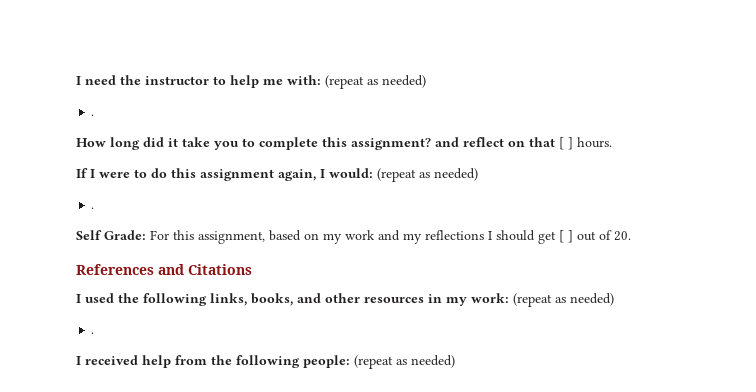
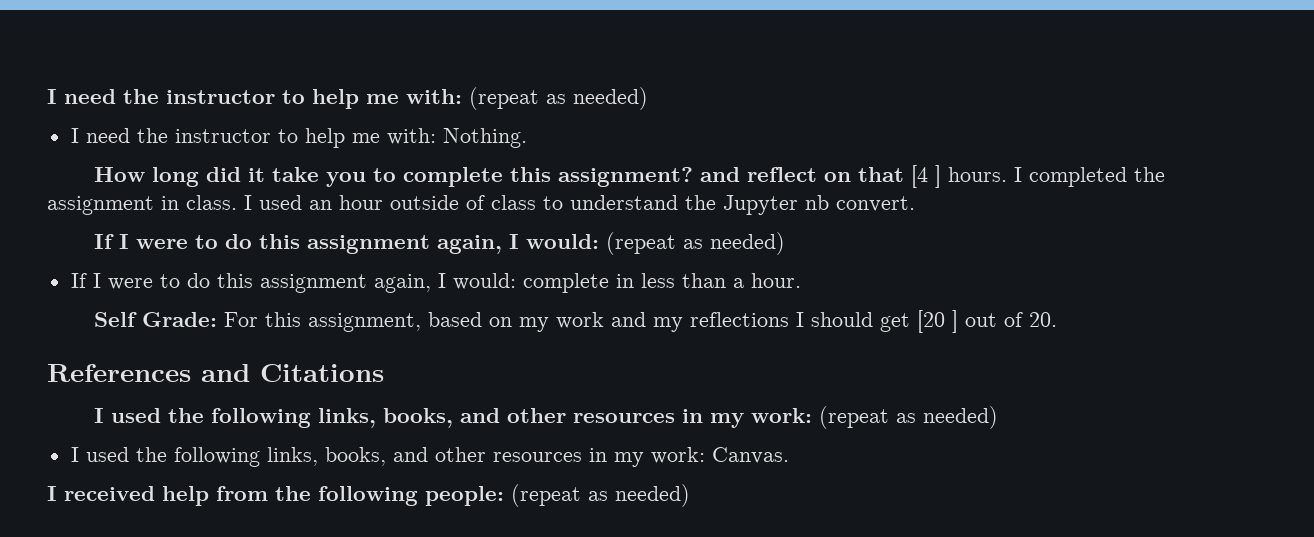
  I need the instructor to help me with: (repeat as needed)
- .
+ I need the instructor to help me with: Nothing.
- How long did it take you to complete this assignment? and reflect on that [ ] hours.
+ How long did it take you to complete this assignment? and reflect on that [4 ] hours. I completed the assignment in class. I used an hour outside of class to understand the Jupyter nb convert.
  If I were to do this assignment again, I would: (repeat as needed)
- .
+ If I were to do this assignment again, I would: complete in less than a hour.
- Self Grade: For this assignment, based on my work and my reflections I should get [ ] out of 20.
+ Self Grade: For this assignment, based on my work and my reflections I should get [20 ] out of 20.
  I used the following links, books, and other resources in my work: (repeat as needed)
- .
+ I used the following links, books, and other resources in my work: Canvas.

